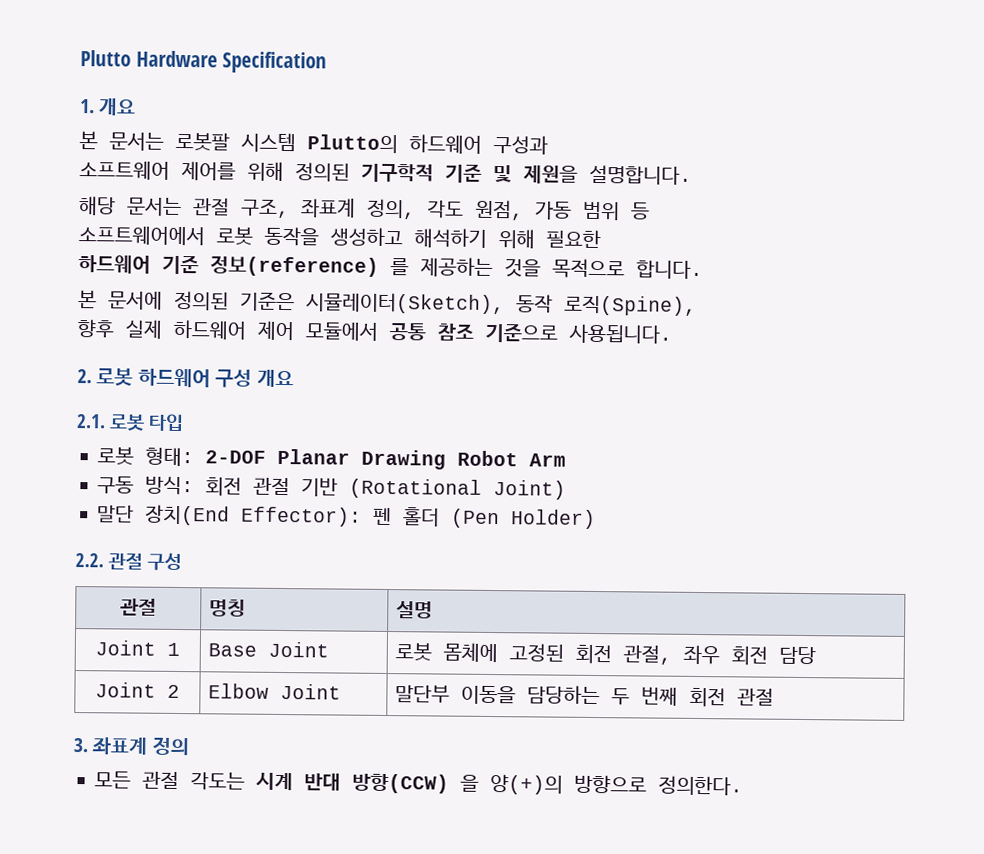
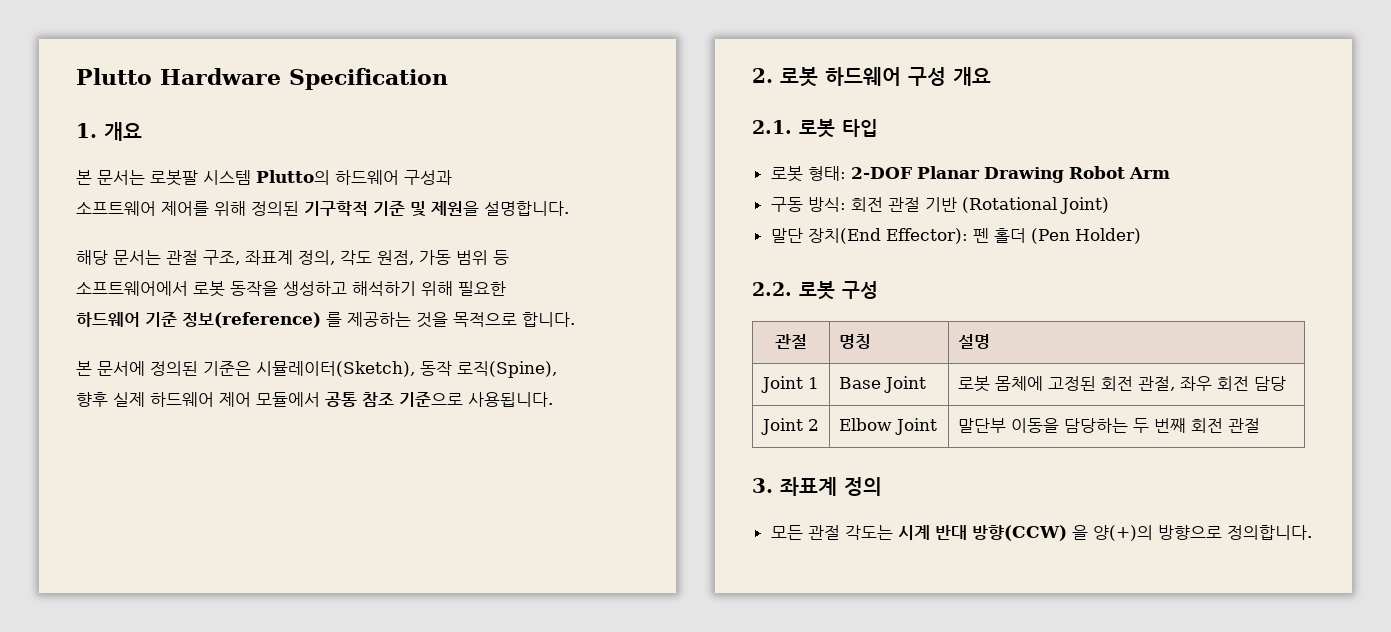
- 2.2. 관절 구성
+ 2.2. 로봇 구성
- 모든 관절 각도는 시계 반대 방향(CCW) 을 양(+)의 방향으로 정의한다.
+ 모든 관절 각도는 시계 반대 방향(CCW) 을 양(+)의 방향으로 정의합니다.

